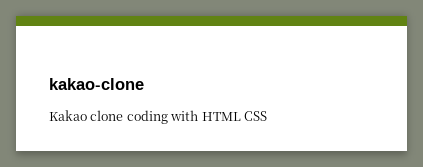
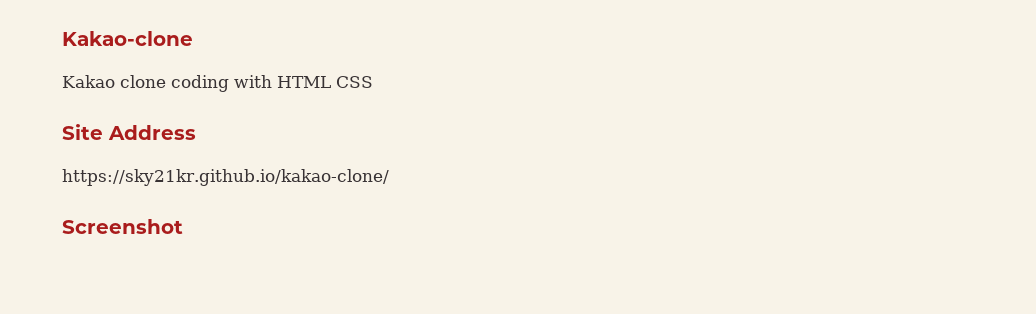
- kakao-clone
+ Kakao-clone
+ Site Address
+ https://sky21kr.github.io/kakao-clone/
+ Screenshot

